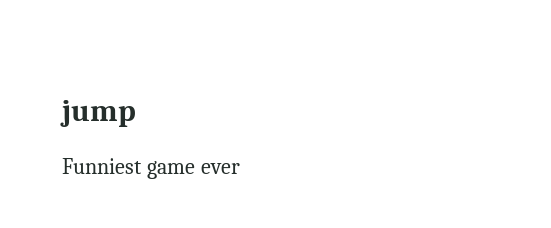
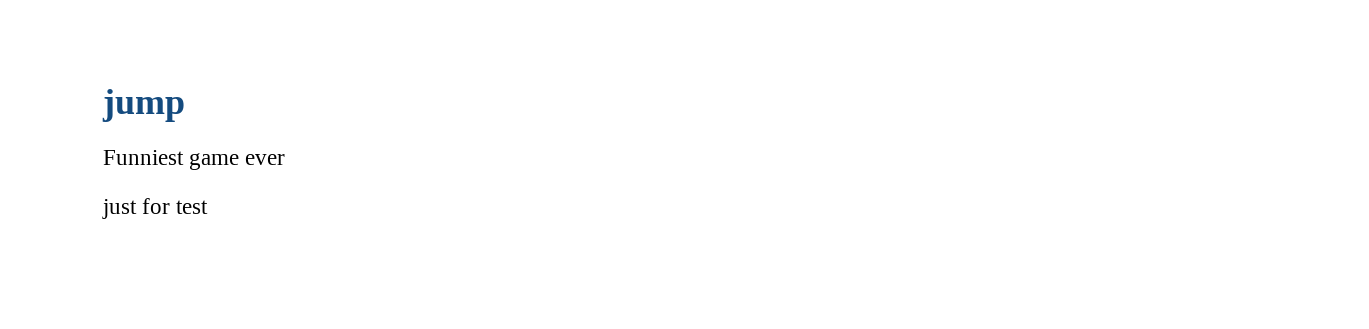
+ just for test

